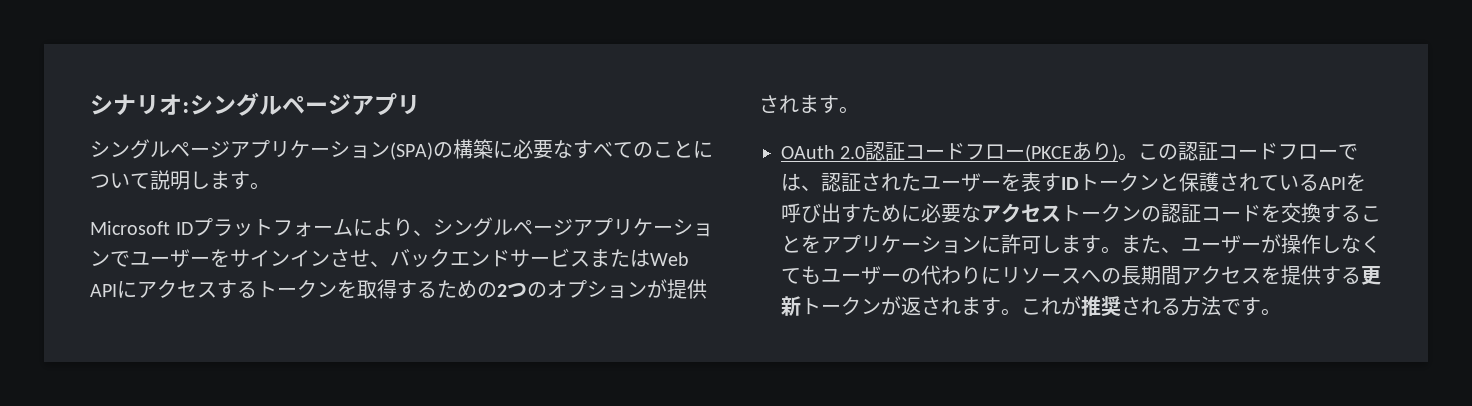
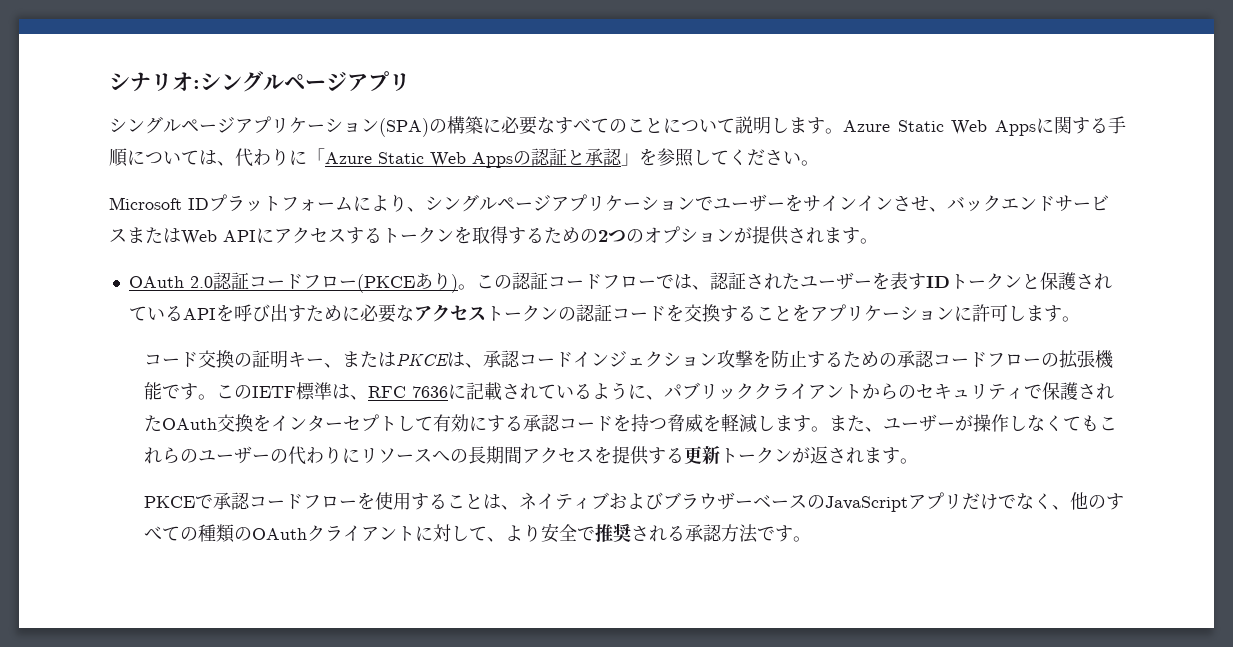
+ Azure Static Web Appsに関する手順については、代わりに「Azure Static Web Appsの認証と承認」を参照してください。
- この認証コードフローでは、認証されたユーザーを表すIDトークンと保護されているAPIを呼び出すために必要なアクセストークンの認証コードを交換することをアプリケーションに許可します。また、ユーザーが操作しなくてもユーザーの代わりにリソースへの長期間アクセスを提供する更新トークンが返されます。これが推奨される方法です。
+ この認証コードフローでは、認証されたユーザーを表すIDトークンと保護されているAPIを呼び出すために必要なアクセストークンの認証コードを交換することをアプリケーションに許可します。
+ コード交換の証明キー、またはPKCEは、承認コードインジェクション攻撃を防止するための承認コードフローの拡張機能です。このIETF標準は、RFC 7636に記載されているように、パブリッククライアントからのセキュリティで保護されたOAuth交換をインターセプトして有効にする承認コードを持つ脅威を軽減します。また、ユーザーが操作しなくてもこれらのユーザーの代わりにリソースへの長期間アクセスを提供する更新トークンが返されます。
+ PKCEで承認コードフローを使用することは、ネイティブおよびブラウザーベースのJavaScriptアプリだけでなく、他のすべての種類のOAuthクライアントに対して、より安全で推奨される承認方法です。

